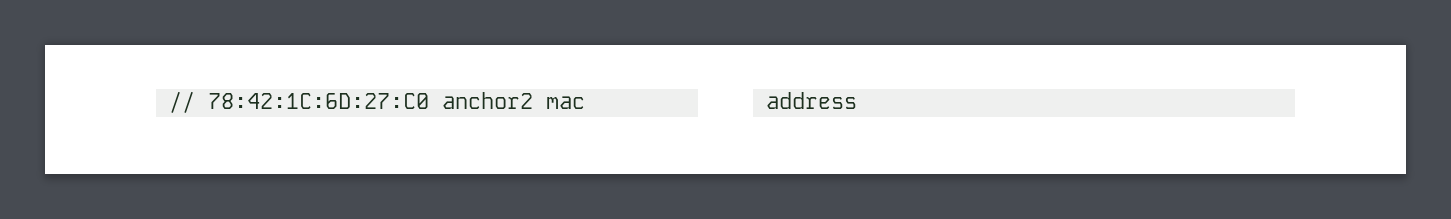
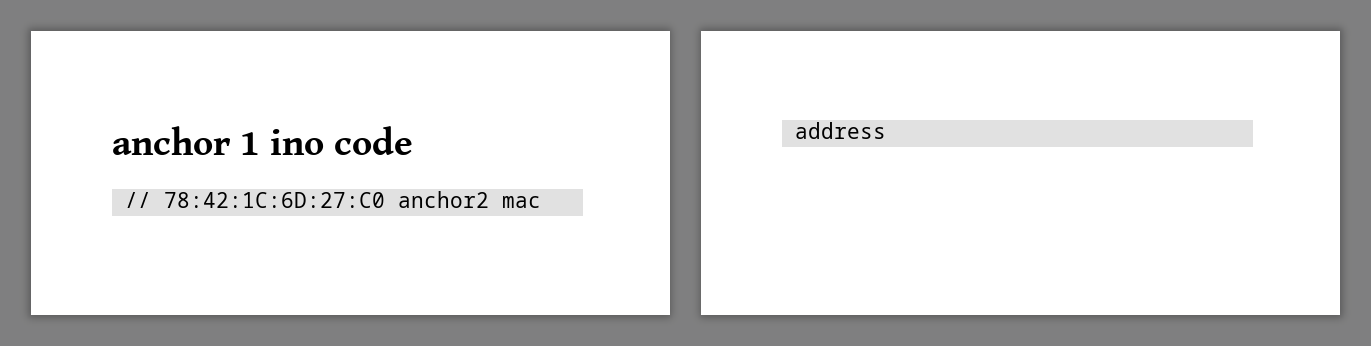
+ anchor 1 ino code

